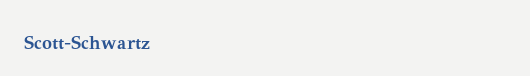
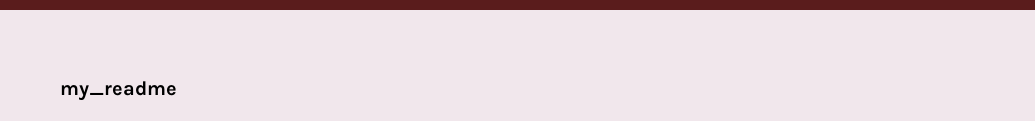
- Scott-Schwartz
+ my_readme

